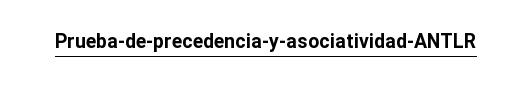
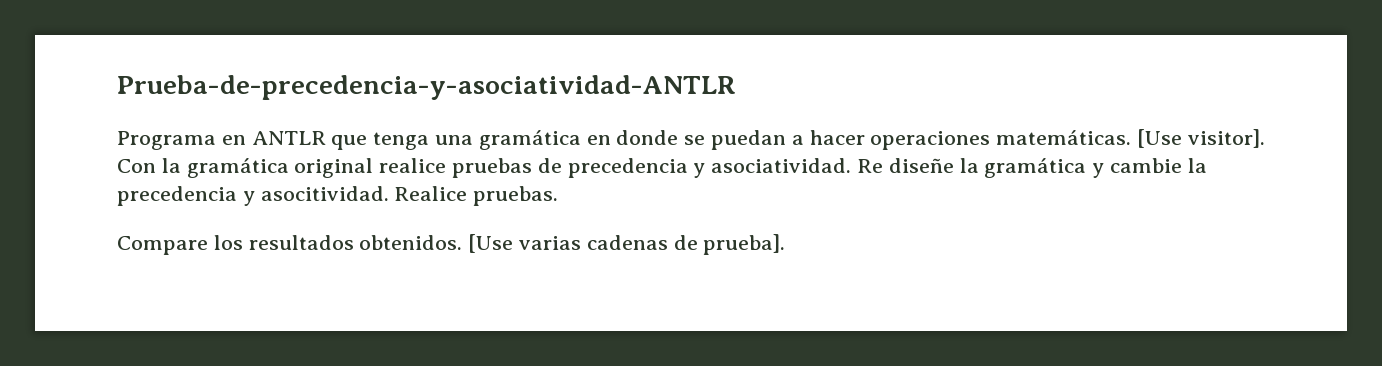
+ Programa en ANTLR que tenga una gramática en donde se puedan a hacer operaciones matemáticas. [Use visitor]. Con la gramática original realice pruebas de precedencia y asociatividad. Re diseñe la gramática y cambie la precedencia y asocitividad. Realice pruebas.
+ Compare los resultados obtenidos. [Use varias cadenas de prueba].

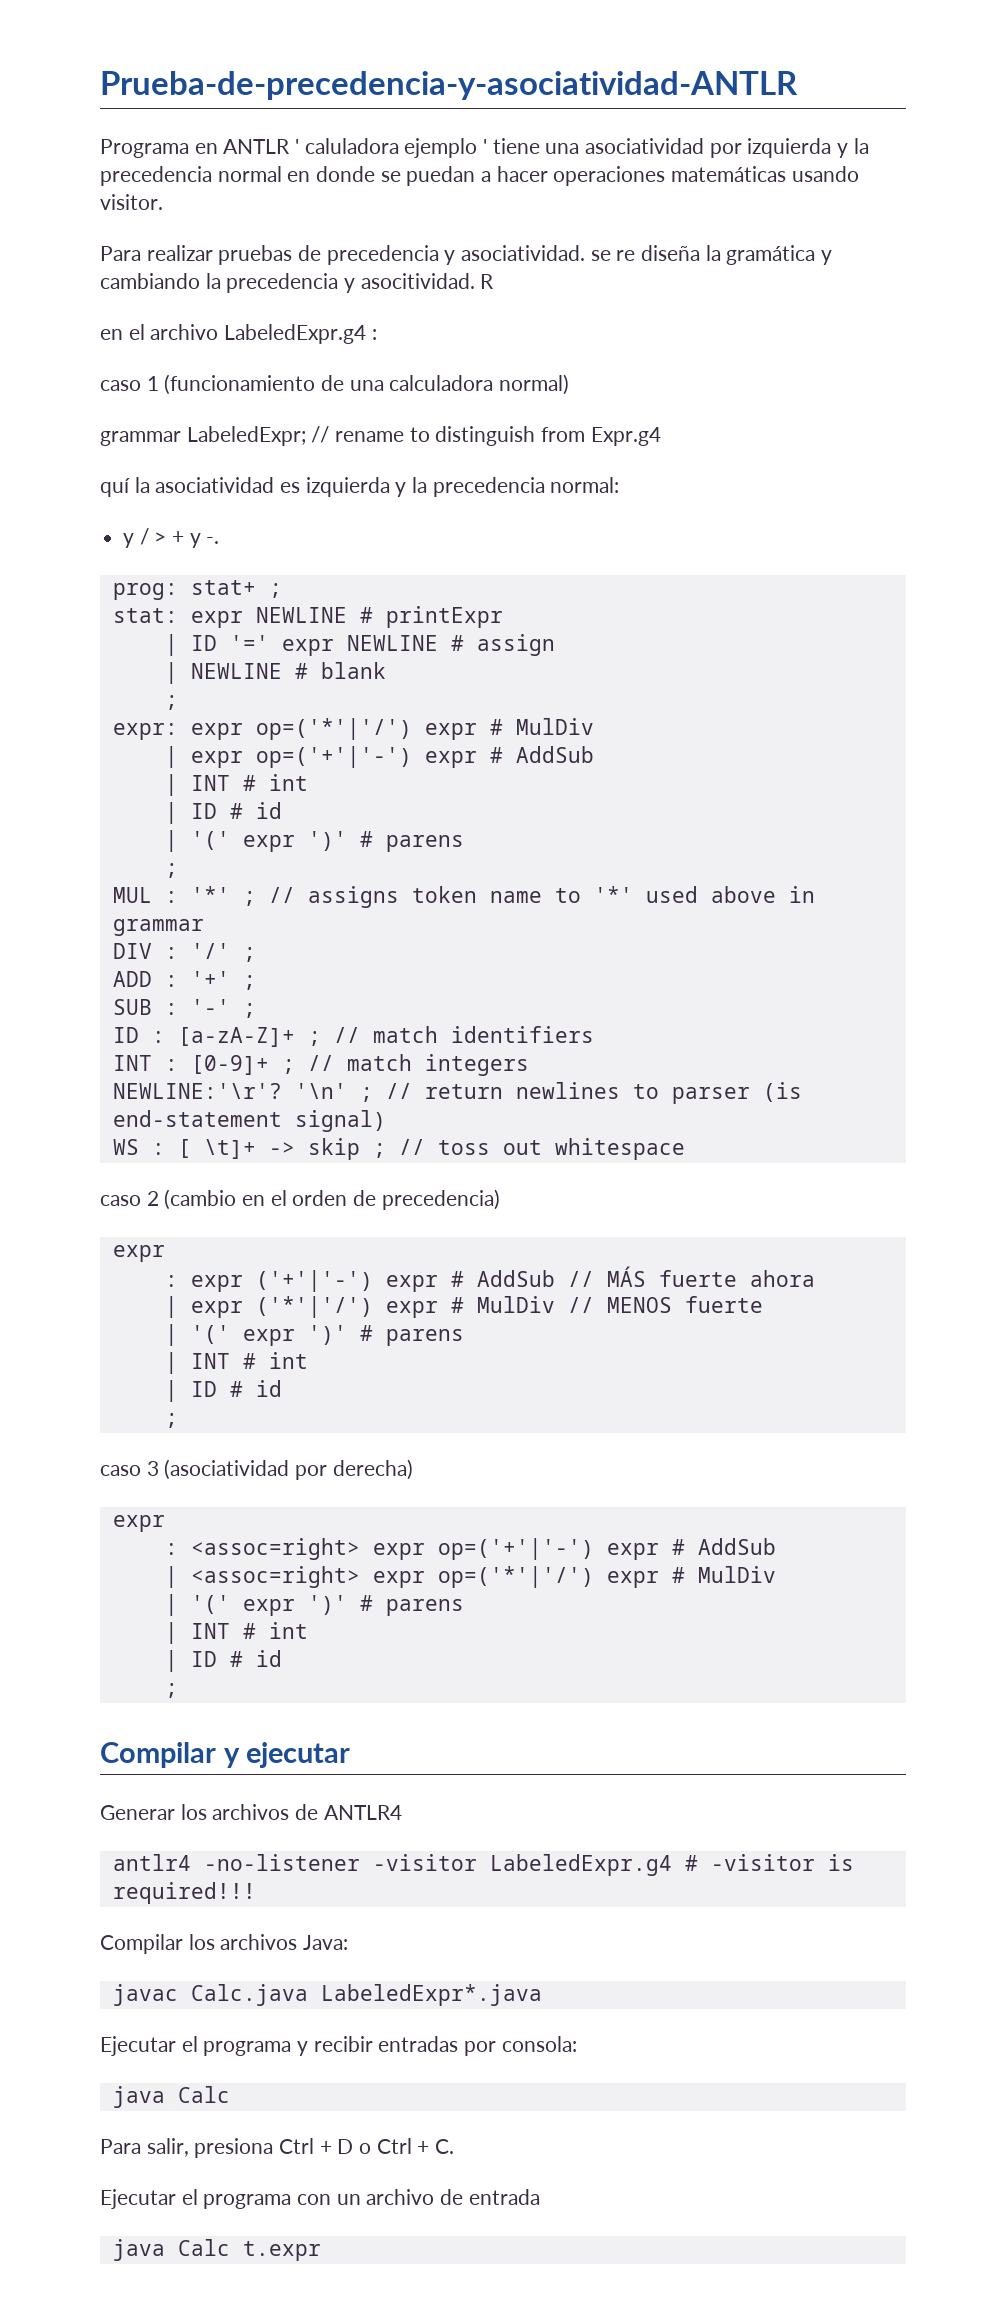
- Programa en ANTLR que tenga una gramática en donde se puedan a hacer operaciones matemáticas. [Use visitor]. Con la gramática original realice pruebas de precedencia y asociatividad. Re diseñe la gramática y cambie la precedencia y asocitividad.
+ Programa en ANTLR ' caluladora ejemplo ' tiene una asociatividad por izquierda y la precedencia normal en donde se puedan a hacer operaciones matemáticas usando visitor.
+ Para realizar pruebas de precedencia y asociatividad. se re diseña la gramática y cambiando la precedencia y asocitividad.
- Realice pruebas.
- Compare los resultados obtenidos. [Use varias cadenas de prueba].
+ R
+ en el archivo LabeledExpr.g4 :
+ caso 1 (funcionamiento de una calculadora normal)
+ grammar LabeledExpr; // rename to distinguish from Expr.g4
+ quí la asociatividad es izquierda y la precedencia normal:
+ y / > + y -.
+ prog: stat+ ;
+ stat: expr NEWLINE # printExpr
+ | ID '=' expr NEWLINE # assign
+ | NEWLINE # blank
+ ;
+ expr: expr op=('*'|'/') expr # MulDiv
+ | expr op=('+'|'-') expr # AddSub
+ | INT # int
+ | ID # id
+ | '(' expr ')' # parens
+ ;
+ MUL : '*' ; // assigns token name to '*' used above in grammar
+ DIV : '/' ;
+ ADD : '+' ;
+ SUB : '-' ;
+ ID : [a-zA-Z]+ ; // match identifiers
+ INT : [0-9]+ ; // match integers
+ NEWLINE:'\r'? '\n' ; // return newlines to parser (is end-statement signal)
+ WS : [ \t]+ -> skip ; // toss out whitespace
+ caso 2 (cambio en el orden de precedencia)
+ expr
+ : expr ('+'|'-') expr # AddSub // MÁS fuerte ahora
+ | expr ('*'|'/') expr # MulDiv // MENOS fuerte
+ | '(' expr ')' # parens
+ | INT # int
+ | ID # id
+ ;
+ caso 3 (asociatividad por derecha)
+ expr
+ : <assoc=right> expr op=('+'|'-') expr # AddSub
+ | <assoc=right> expr op=('*'|'/') expr # MulDiv
+ | '(' expr ')' # parens
+ | INT # int
+ | ID # id
+ ;
+ Compilar y ejecutar
+ Generar los archivos de ANTLR4
+ antlr4 -no-listener -visitor LabeledExpr.g4 # -visitor is required!!!
+ Compilar los archivos Java:
+ javac Calc.java LabeledExpr*.java
+ Ejecutar el programa y recibir entradas por consola:
+ java Calc
+ Para salir, presiona Ctrl + D o Ctrl + C.
+ Ejecutar el programa con un archivo de entrada
+ java Calc t.expr

